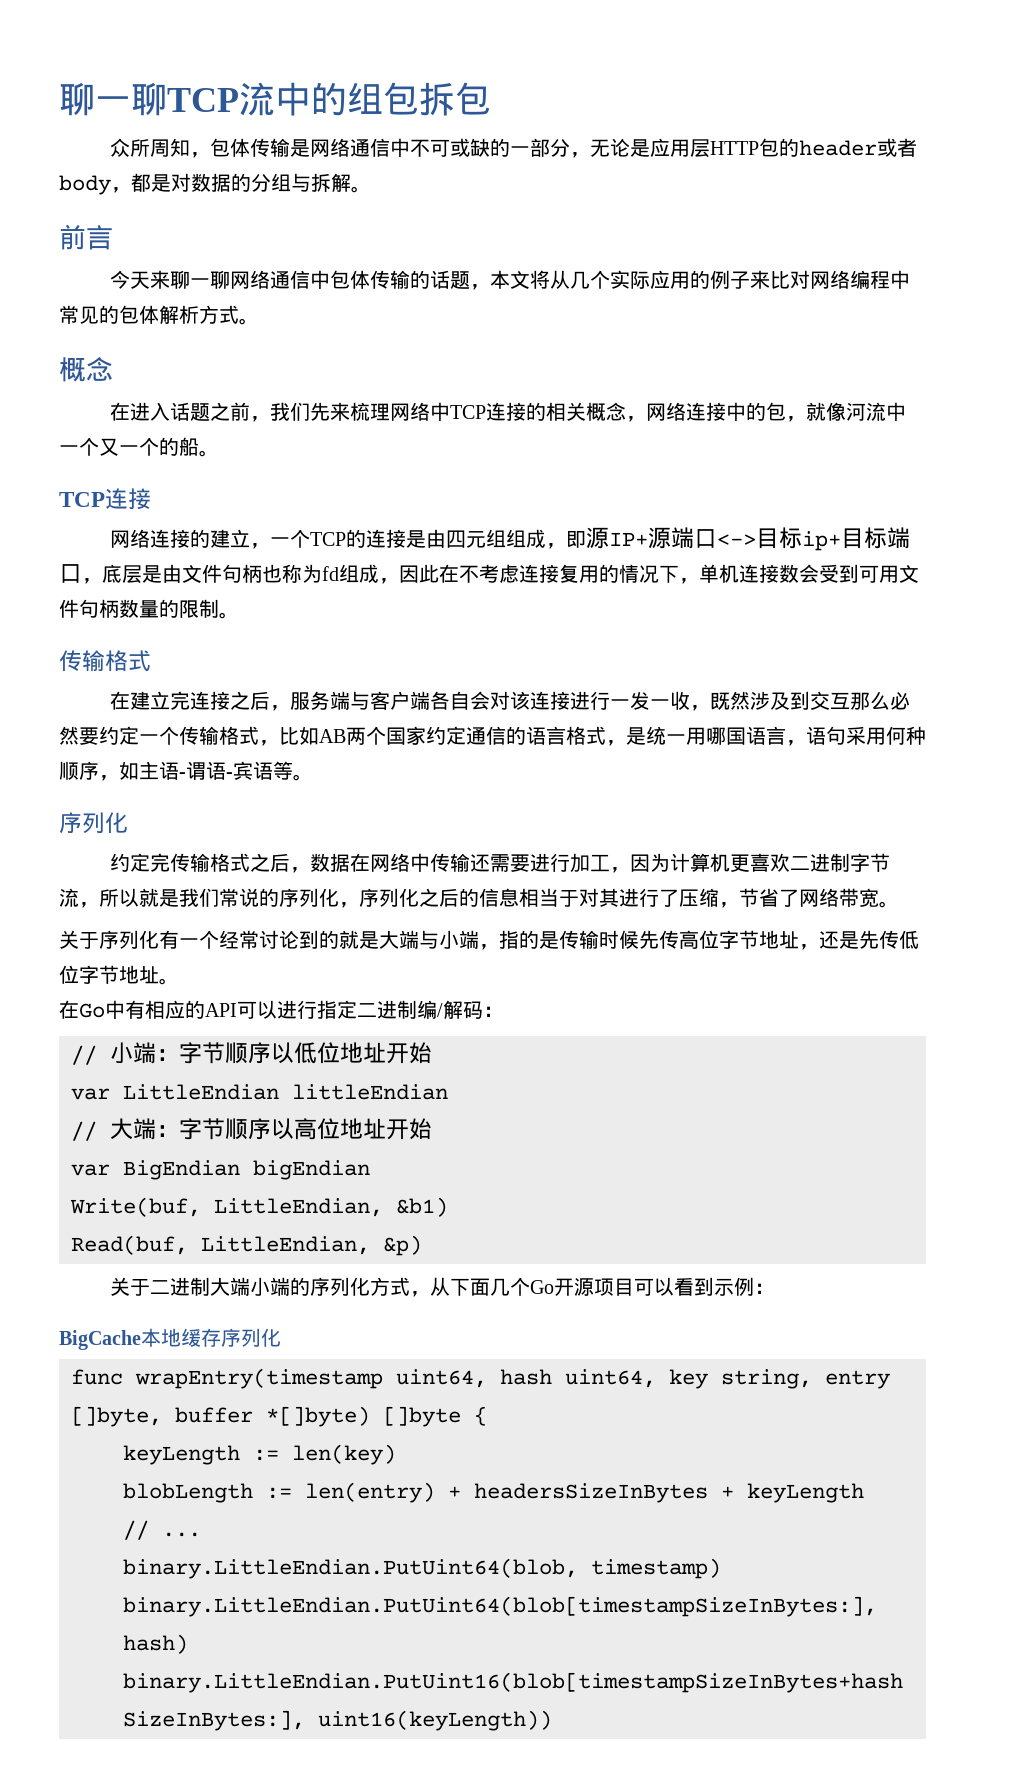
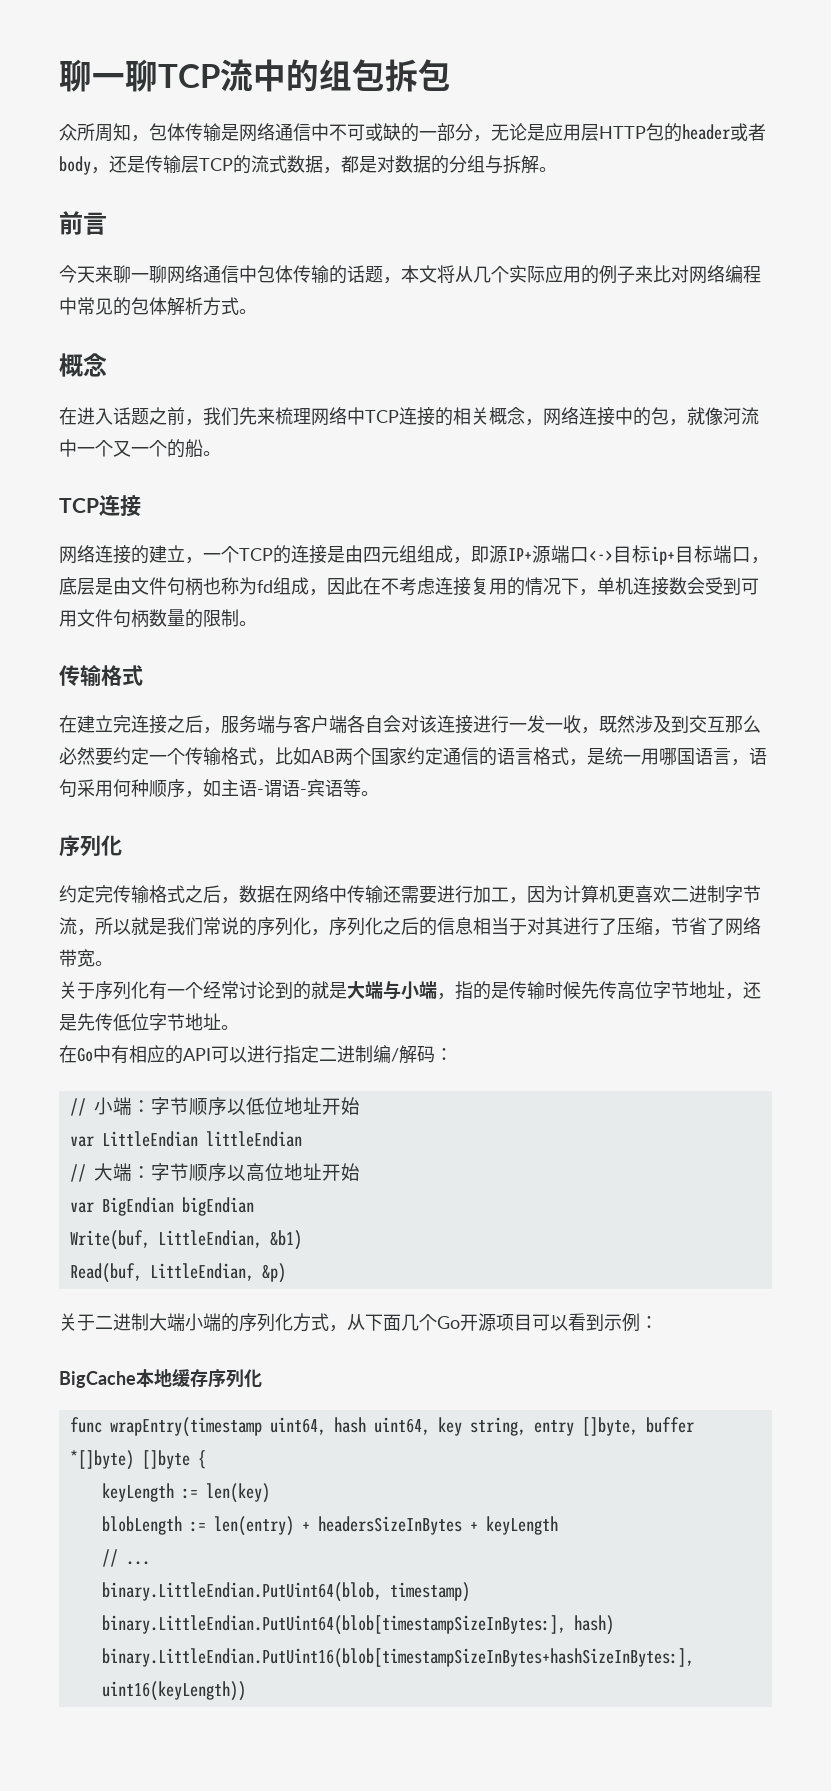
- 众所周知，包体传输是网络通信中不可或缺的一部分，无论是应用层HTTP包的header或者body，都是对数据的分组与拆解。
+ 众所周知，包体传输是网络通信中不可或缺的一部分，无论是应用层HTTP包的header或者body，还是传输层TCP的流式数据，都是对数据的分组与拆解。

